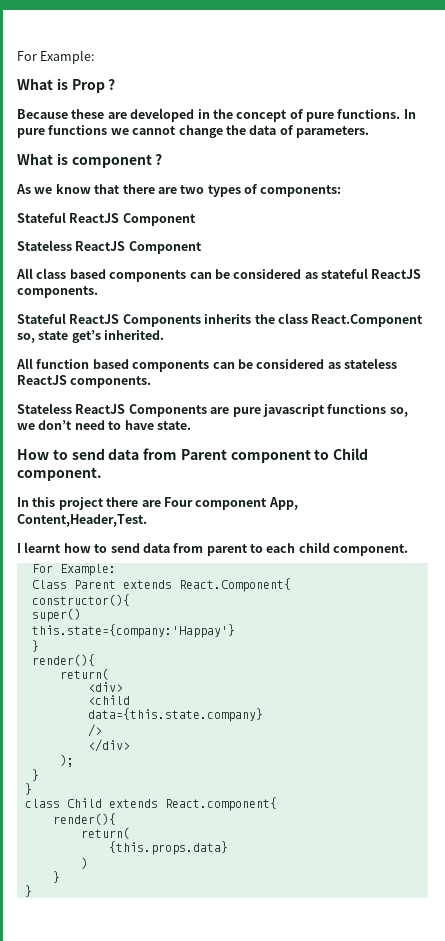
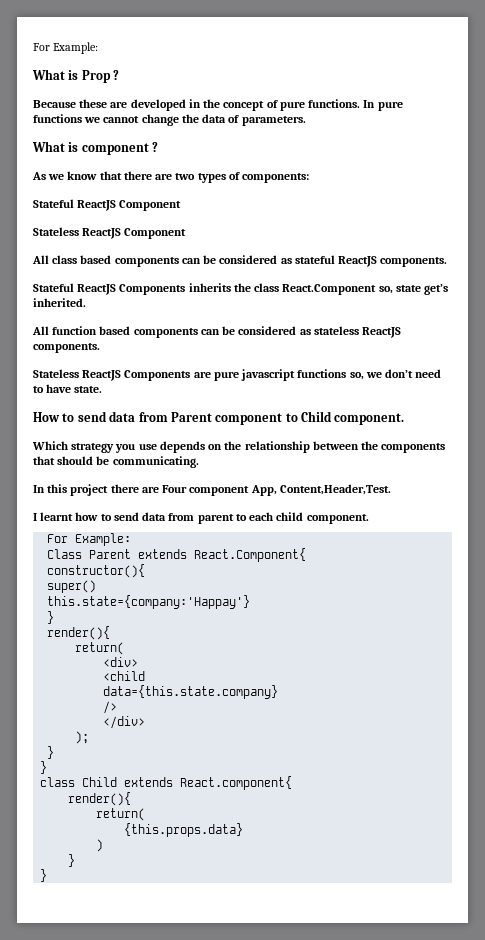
+ Which strategy you use depends on the relationship between the components that should be communicating.

